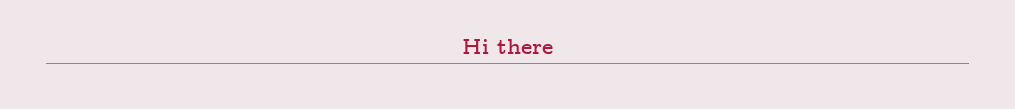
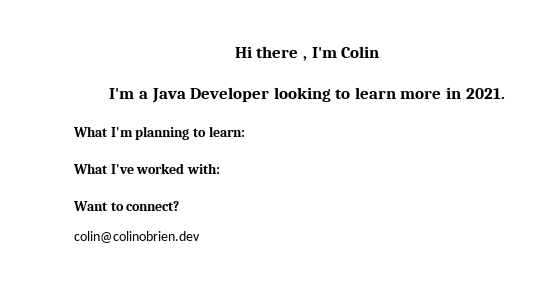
- Hi there
+ Hi there , I'm Colin
+ I'm a Java Developer looking to learn more in 2021.
+ What I'm planning to learn:
+ What I've worked with:
+ Want to connect?
+ colin@colinobrien.dev

